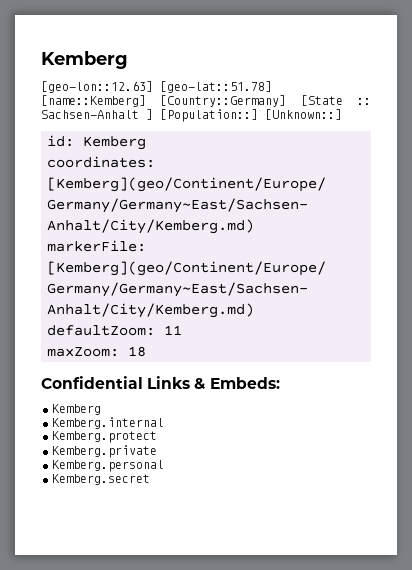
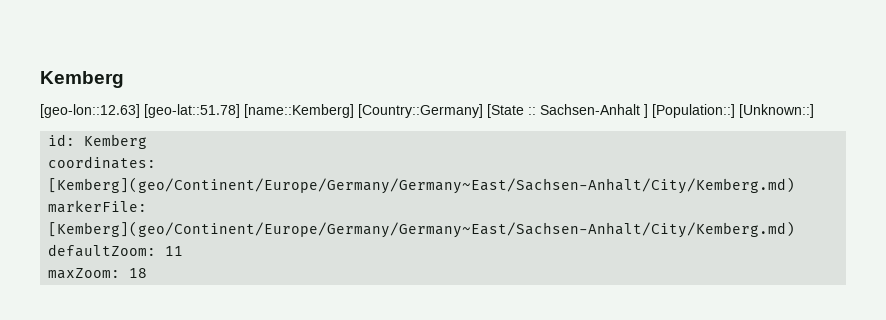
- Confidential Links & Embeds:
- Kemberg
- Kemberg.internal
- Kemberg.protect
- Kemberg.private
- Kemberg.personal
- Kemberg.secret

